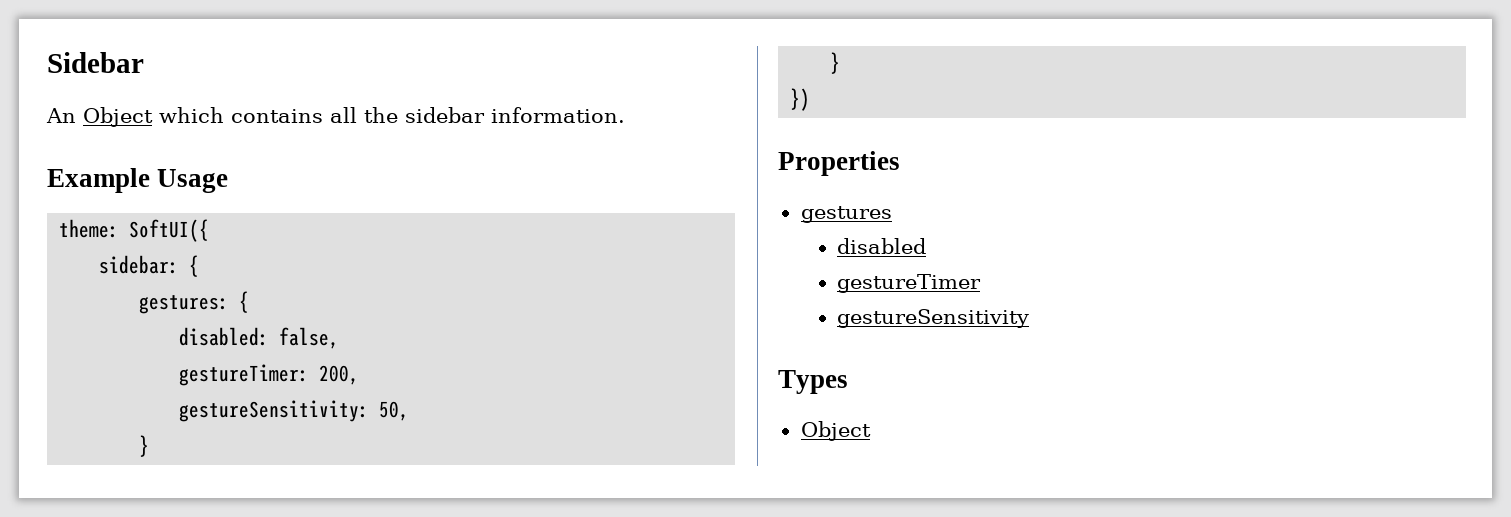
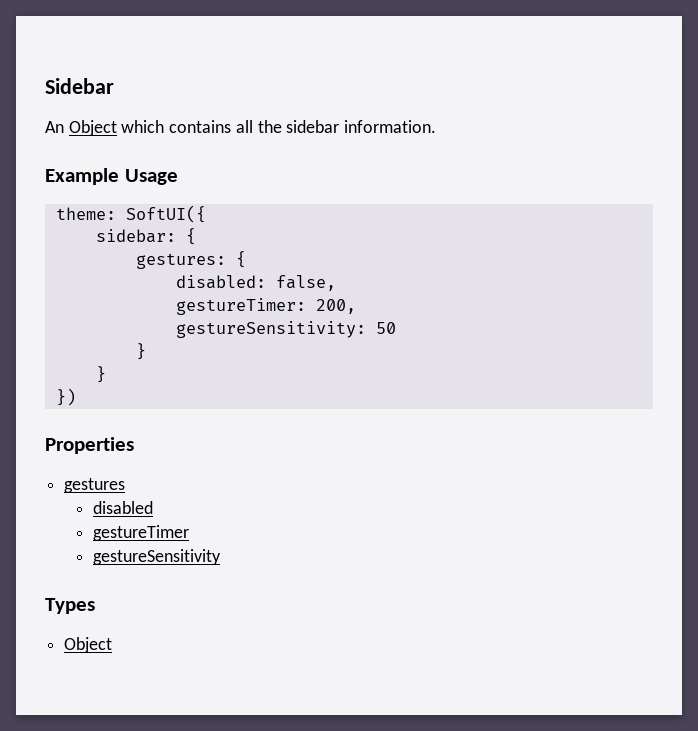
- gestureSensitivity: 50,
+ gestureSensitivity: 50

